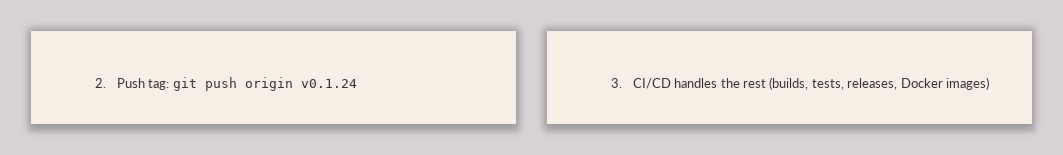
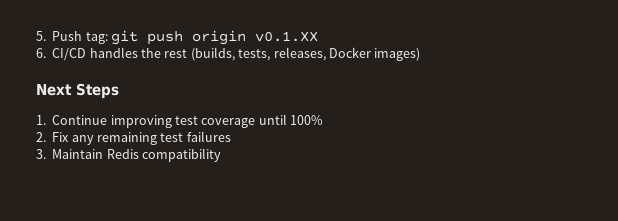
- 2. Push tag: git push origin v0.1.24
- 3. CI/CD handles the rest (builds, tests, releases, Docker images)
+ 5. Push tag: git push origin v0.1.XX
+ 6. CI/CD handles the rest (builds, tests, releases, Docker images)
+ Next Steps
+ 1. Continue improving test coverage until 100%
+ 2. Fix any remaining test failures
+ 3. Maintain Redis compatibility

